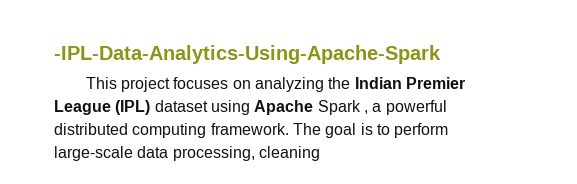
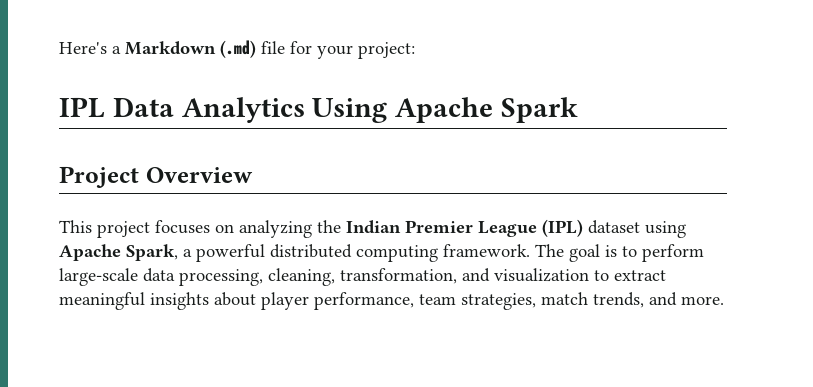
- -IPL-Data-Analytics-Using-Apache-Spark
+ Here's a Markdown (.md) file for your project:
+ IPL Data Analytics Using Apache Spark
+ Project Overview
- This project focuses on analyzing the Indian Premier League (IPL) dataset using Apache Spark , a powerful distributed computing framework.
+ This project focuses on analyzing the Indian Premier League (IPL) dataset using Apache Spark, a powerful distributed computing framework.
- The goal is to perform large-scale data processing, cleaning
+ The goal is to perform large-scale data processing, cleaning, transformation, and visualization to extract meaningful insights about player performance, team strategies, match trends, and more.

